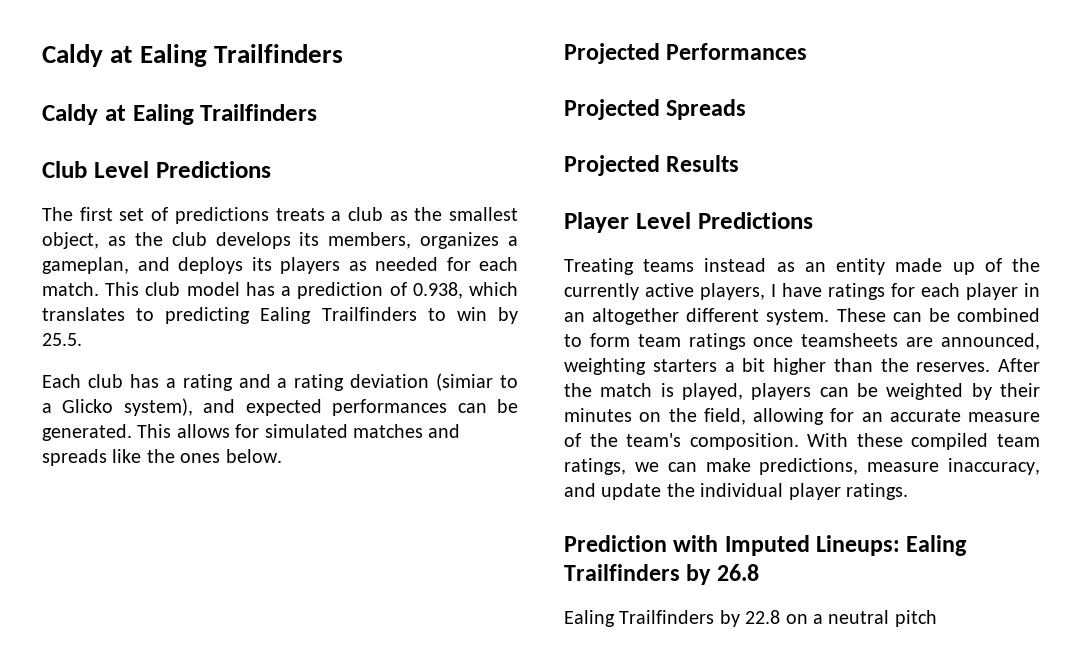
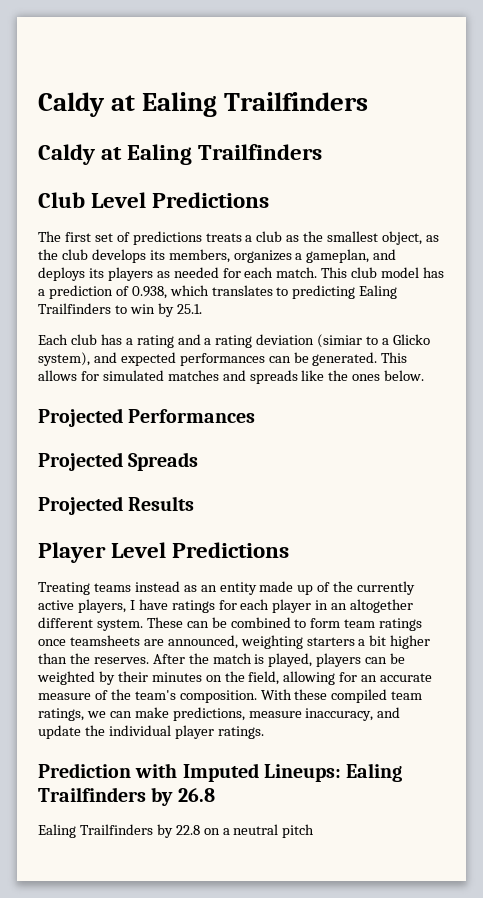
- This club model has a prediction of 0.938, which translates to predicting Ealing Trailfinders to win by 25.5.
+ This club model has a prediction of 0.938, which translates to predicting Ealing Trailfinders to win by 25.1.

